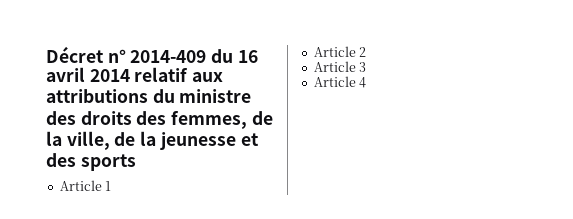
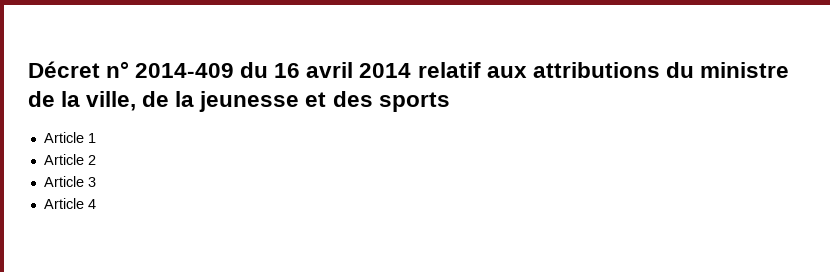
- Décret n° 2014-409 du 16 avril 2014 relatif aux attributions du ministre des droits des femmes, de la ville, de la jeunesse et des sports
+ Décret n° 2014-409 du 16 avril 2014 relatif aux attributions du ministre de la ville, de la jeunesse et des sports

